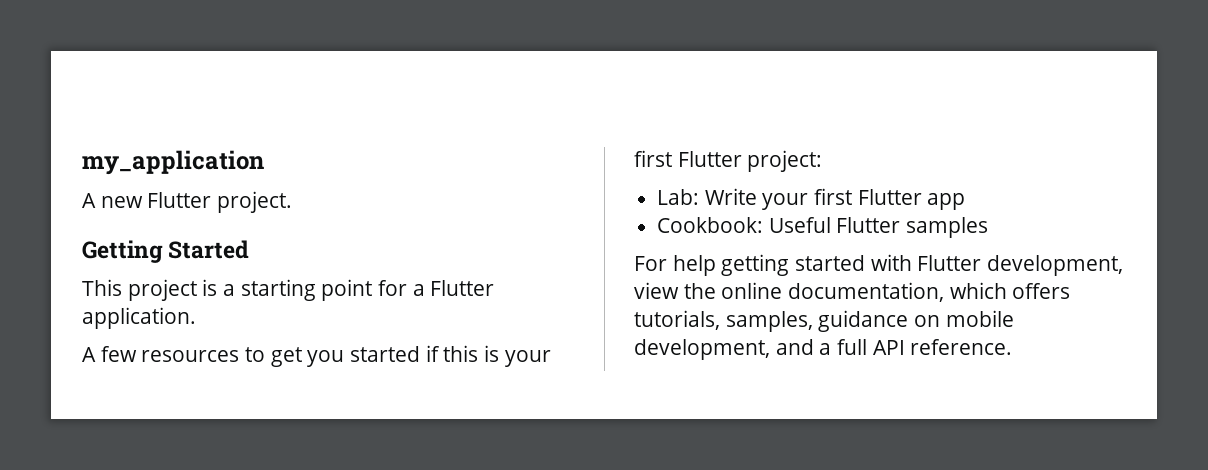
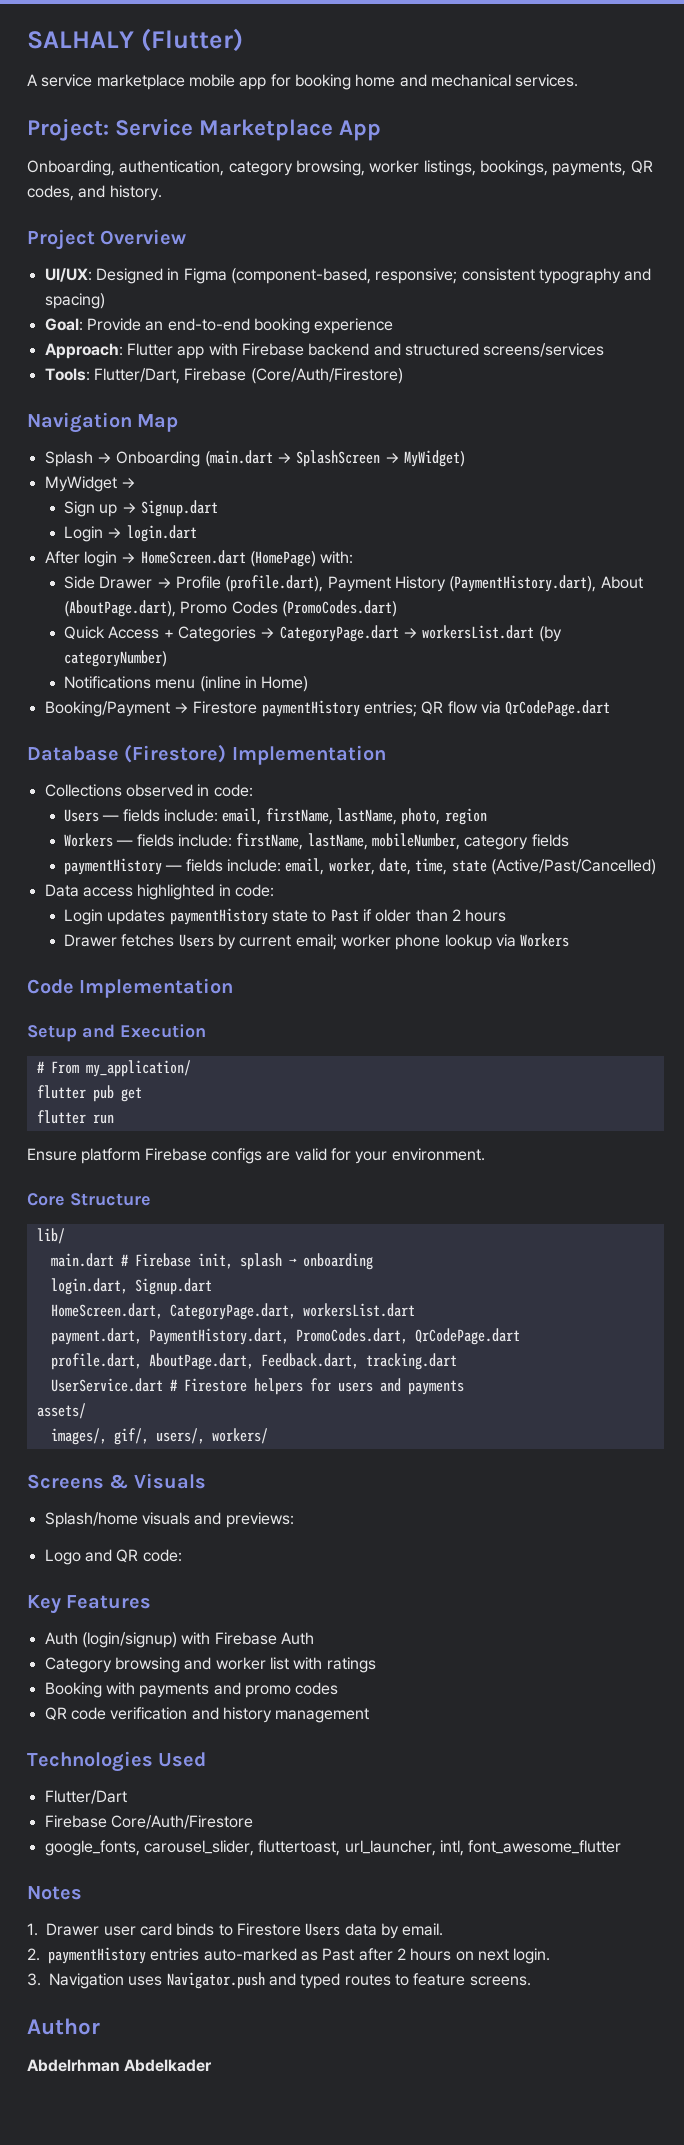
- my_application
- A new Flutter project.
- Getting Started
- This project is a starting point for a Flutter application.
- A few resources to get you started if this is your first Flutter project:
- Lab: Write your first Flutter app
- Cookbook: Useful Flutter samples
- For help getting started with Flutter development, view the online documentation, which offers tutorials, samples, guidance on mobile development, and a full API reference.
+ SALHALY (Flutter)
+ A service marketplace mobile app for booking home and mechanical services.
+ Project: Service Marketplace App
+ Onboarding, authentication, category browsing, worker listings, bookings, payments, QR codes, and history.
+ Project Overview
+ UI/UX: Designed in Figma (component-based, responsive; consistent typography and spacing)
+ Goal: Provide an end-to-end booking experience
+ Approach: Flutter app with Firebase backend and structured screens/services
+ Tools: Flutter/Dart, Firebase (Core/Auth/Firestore)
+ Navigation Map
+ Splash → Onboarding (main.dart → SplashScreen → MyWidget)
+ MyWidget →
+ Sign up → Signup.dart
+ Login → login.dart
+ After login → HomeScreen.dart (HomePage) with:
+ Side Drawer → Profile (profile.dart), Payment History (PaymentHistory.dart), About (AboutPage.dart), Promo Codes (PromoCodes.dart)
+ Quick Access + Categories → CategoryPage.dart → workersList.dart (by categoryNumber)
+ Notifications menu (inline in Home)
+ Booking/Payment → Firestore paymentHistory entries; QR flow via QrCodePage.dart
+ Database (Firestore) Implementation
+ Collections observed in code:
+ Users — fields include: email, firstName, lastName, photo, region
+ Workers — fields include: firstName, lastName, mobileNumber, category fields
+ paymentHistory — fields include: email, worker, date, time, state (Active/Past/Cancelled)
+ Data access highlighted in code:
+ Login updates paymentHistory state to Past if older than 2 hours
+ Drawer fetches Users by current email; worker phone lookup via Workers
+ Code Implementation
+ Setup and Execution
+ # From my_application/
+ flutter pub get
+ flutter run
+ Ensure platform Firebase configs are valid for your environment.
+ Core Structure
+ lib/
+ main.dart # Firebase init, splash → onboarding
+ login.dart, Signup.dart
+ HomeScreen.dart, CategoryPage.dart, workersList.dart
+ payment.dart, PaymentHistory.dart, PromoCodes.dart, QrCodePage.dart
+ profile.dart, AboutPage.dart, Feedback.dart, tracking.dart
+ UserService.dart # Firestore helpers for users and payments
+ assets/
+ images/, gif/, users/, workers/
+ Screens & Visuals
+ Splash/home visuals and previews:
+ Logo and QR code:
+ Key Features
+ Auth (login/signup) with Firebase Auth
+ Category browsing and worker list with ratings
+ Booking with payments and promo codes
+ QR code verification and history management
+ Technologies Used
+ Flutter/Dart
+ Firebase Core/Auth/Firestore
+ google_fonts, carousel_slider, fluttertoast, url_launcher, intl, font_awesome_flutter
+ Notes
+ 1. Drawer user card binds to Firestore Users data by email.
+ 2. paymentHistory entries auto-marked as Past after 2 hours on next login.
+ 3. Navigation uses Navigator.push and typed routes to feature screens.
+ Author
+ Abdelrhman Abdelkader

